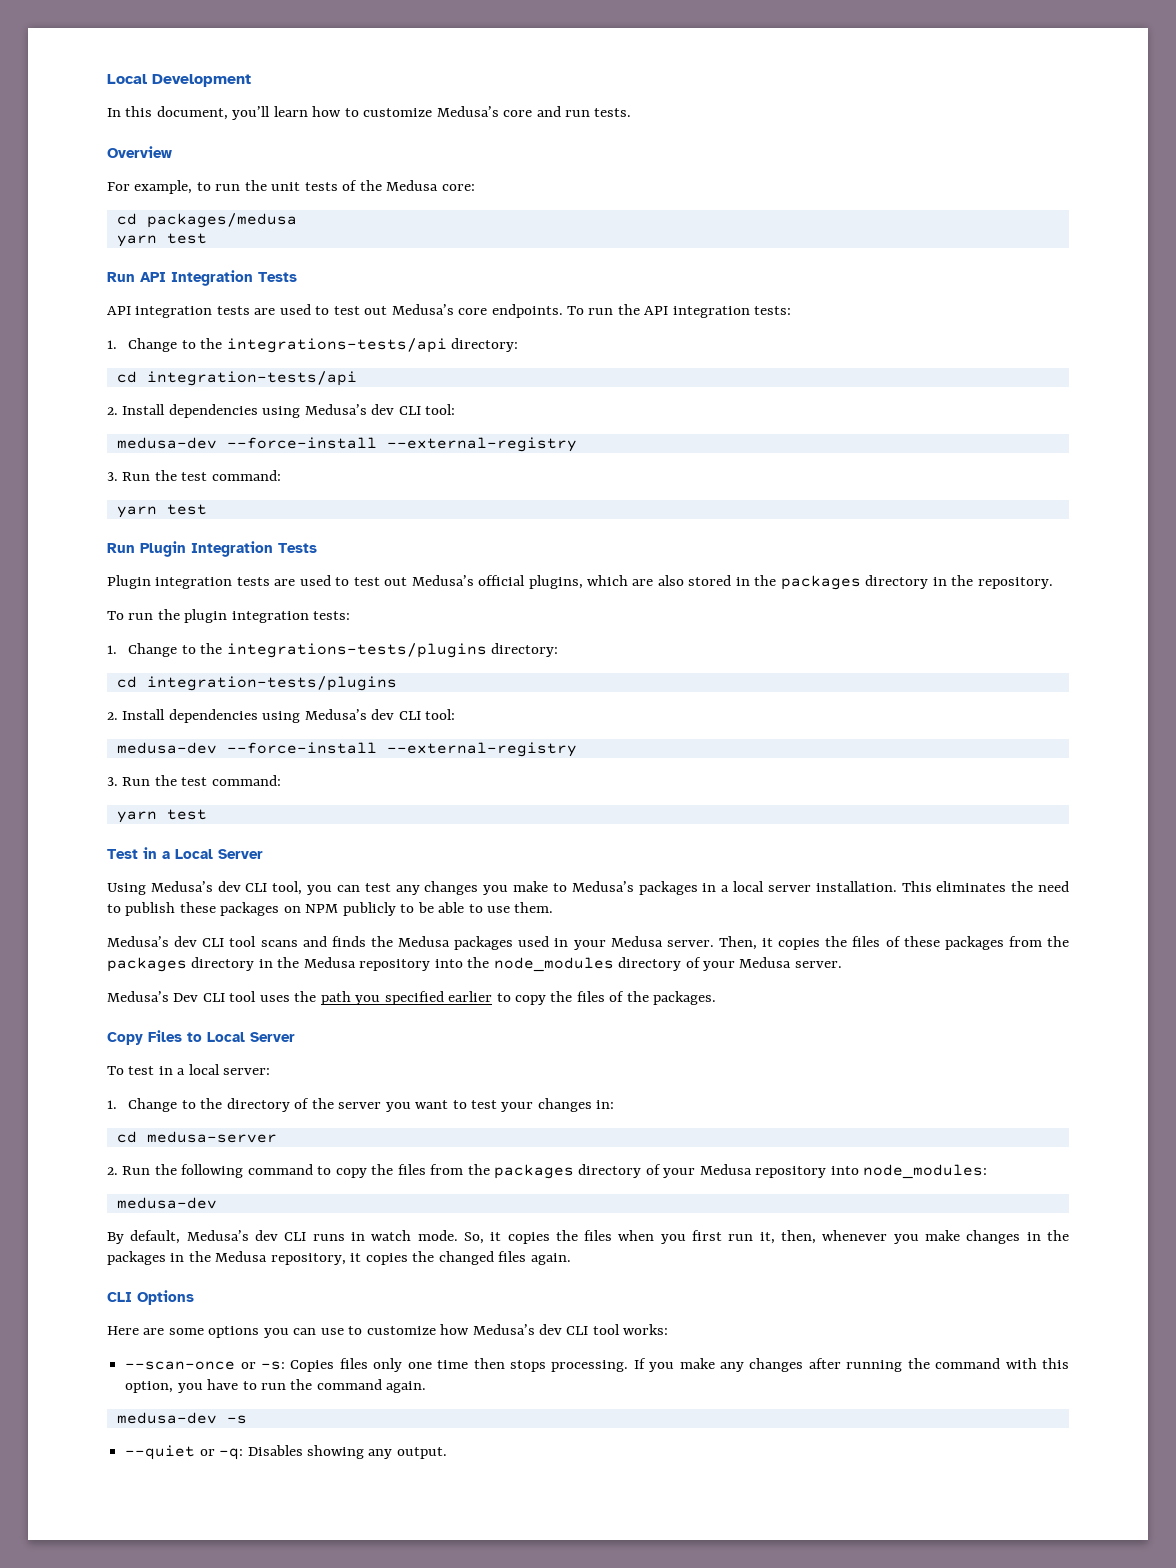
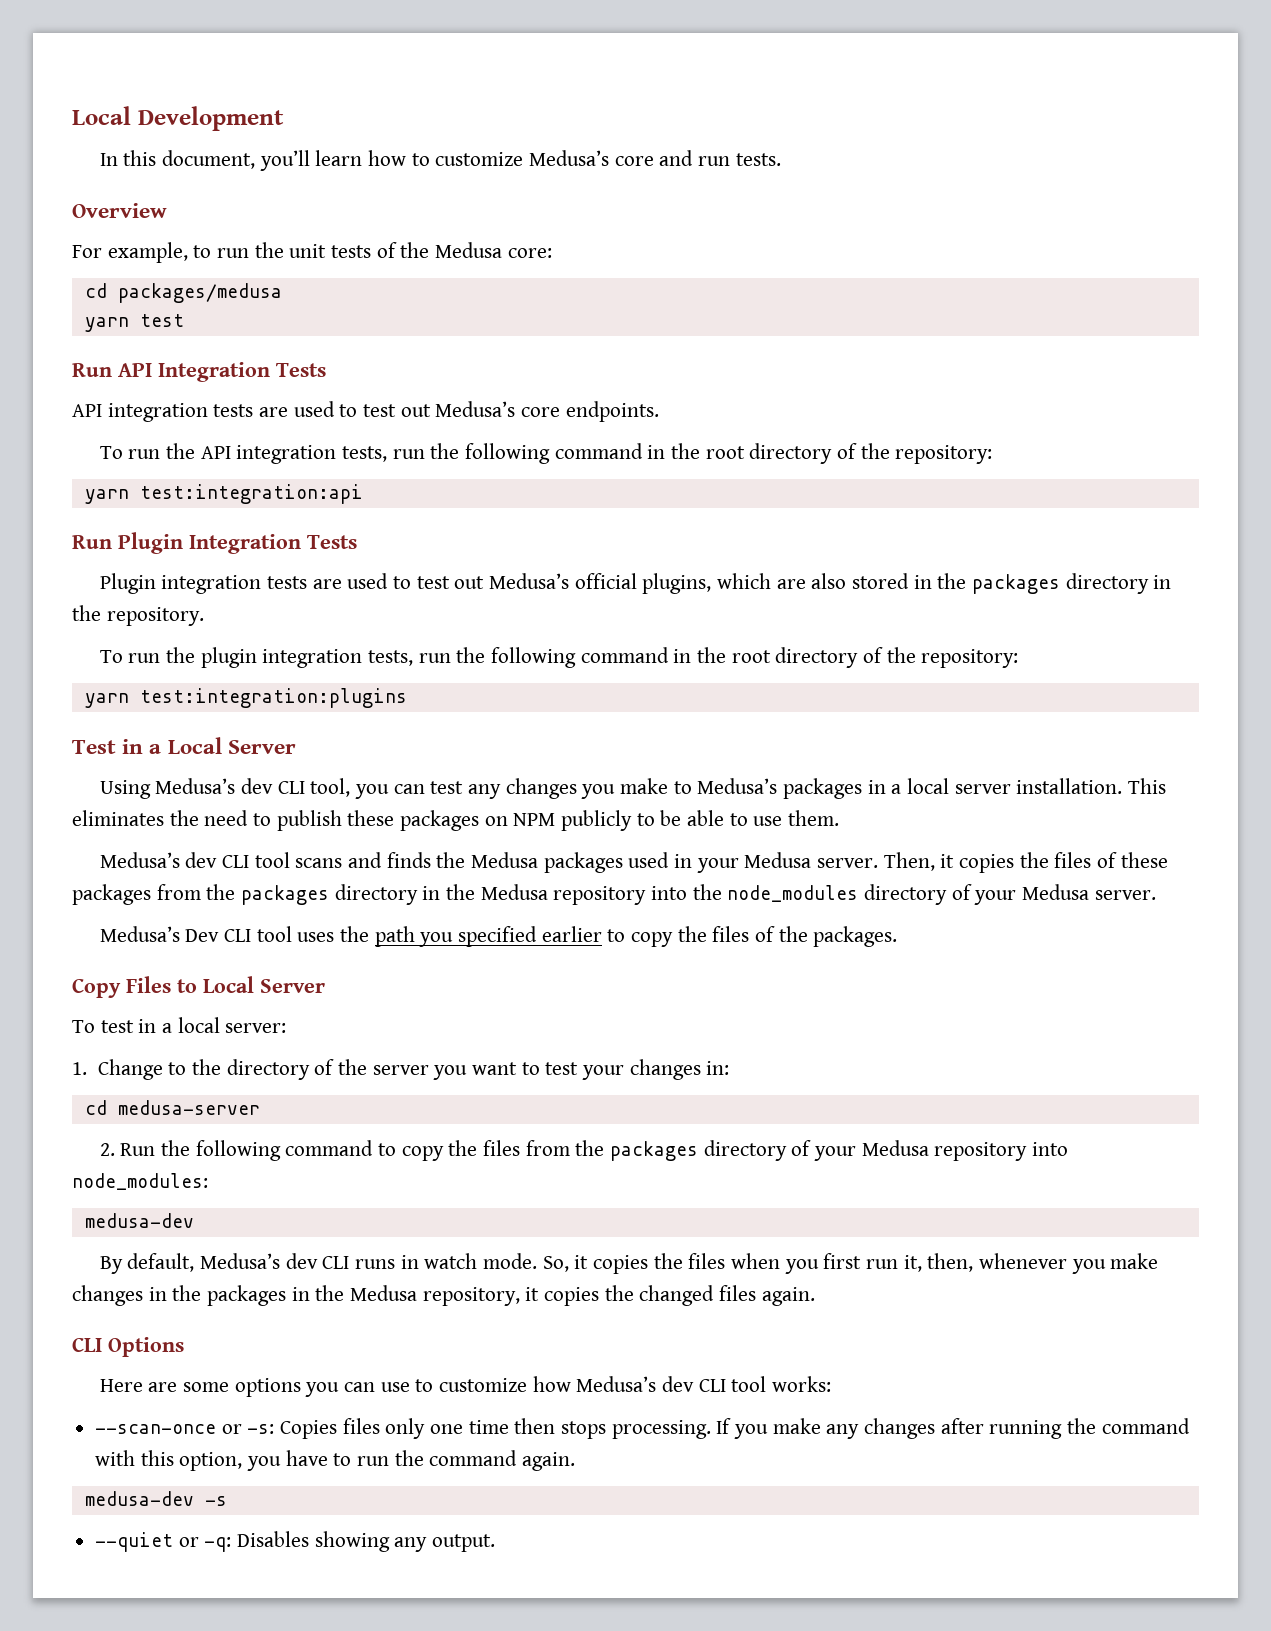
- API integration tests are used to test out Medusa’s core endpoints. To run the API integration tests:
- 1. Change to the integrations-tests/api directory:
- cd integration-tests/api
- 2. Install dependencies using Medusa’s dev CLI tool:
- medusa-dev --force-install --external-registry
- 3. Run the test command:
- yarn test
+ API integration tests are used to test out Medusa’s core endpoints.
+ To run the API integration tests, run the following command in the root directory of the repository:
+ yarn test:integration:api
- To run the plugin integration tests:
- 1. Change to the integrations-tests/plugins directory:
- cd integration-tests/plugins
- 2. Install dependencies using Medusa’s dev CLI tool:
- medusa-dev --force-install --external-registry
- 3. Run the test command:
- yarn test
+ To run the plugin integration tests, run the following command in the root directory of the repository:
+ yarn test:integration:plugins

